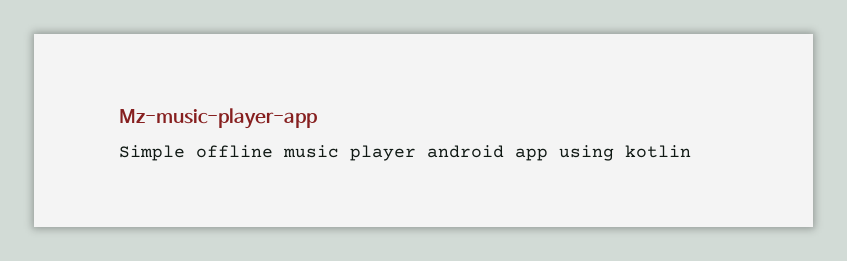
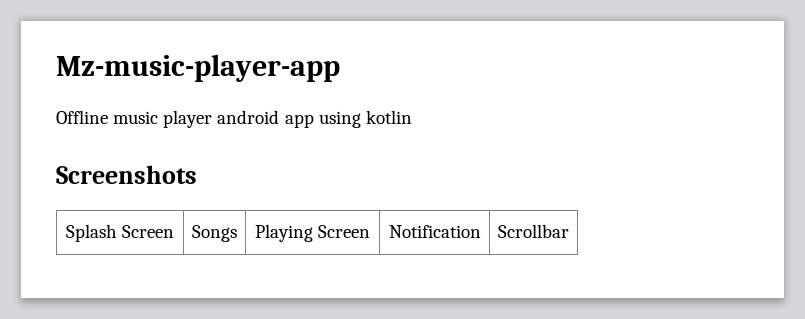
- Simple offline music player android app using kotlin
+ Offline music player android app using kotlin
+ Screenshots
+ Splash Screen | Songs | Playing Screen | Notification | Scrollbar

